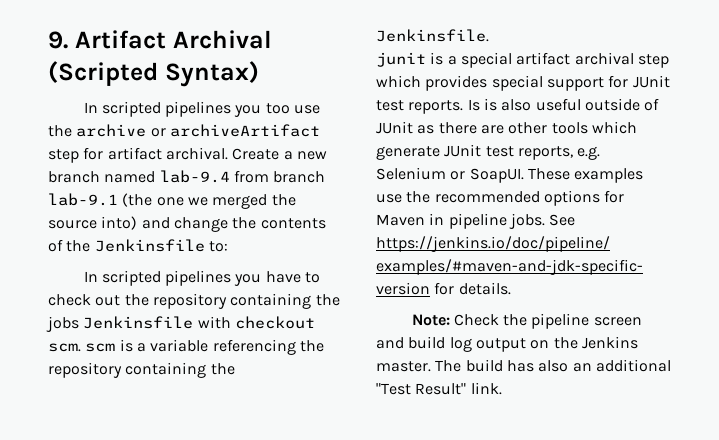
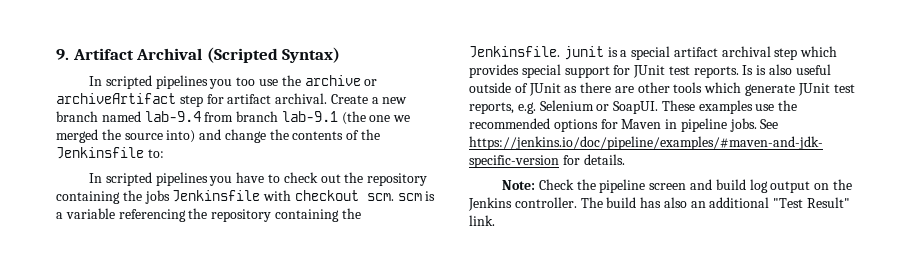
- In scripted pipelines you have to check out the repository containing the jobs Jenkinsfile with checkout scm. scm is a variable referencing the repository containing the Jenkinsfile.
- junit is a special artifact archival step which provides special support for JUnit test reports.
+ In scripted pipelines you have to check out the repository containing the jobs Jenkinsfile with checkout scm. scm is a variable referencing the repository containing the Jenkinsfile. junit is a special artifact archival step which provides special support for JUnit test reports.
- Note: Check the pipeline screen and build log output on the Jenkins master.
+ Note: Check the pipeline screen and build log output on the Jenkins controller.

